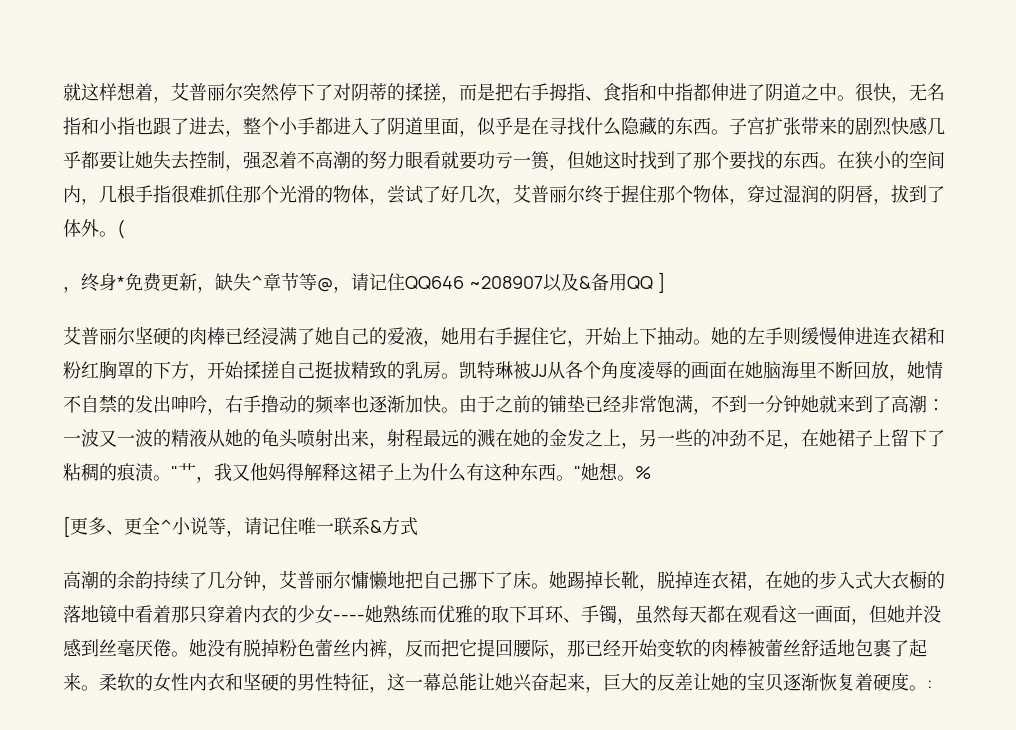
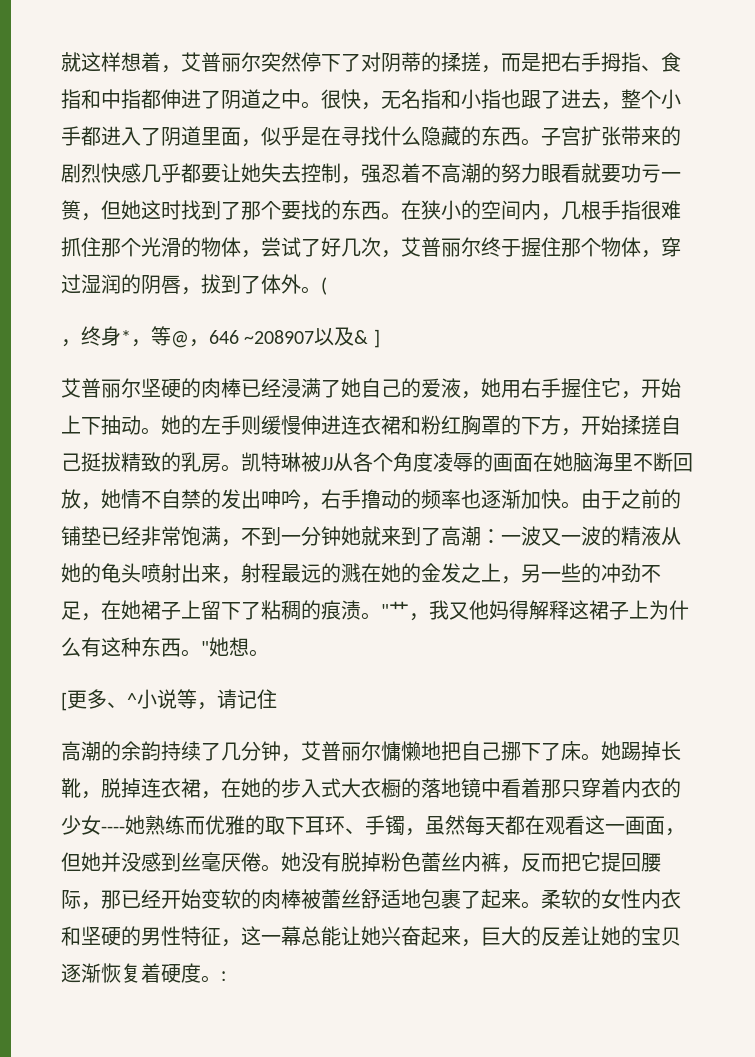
- ，终身*免费更新，缺失^章节等@，请记住QQ646 ~208907以及&备用QQ ]
+ ，终身*，等@，646 ~208907以及& ]
- %
- [更多、更全^小说等，请记住唯一联系&方式
+ [更多、^小说等，请记住

